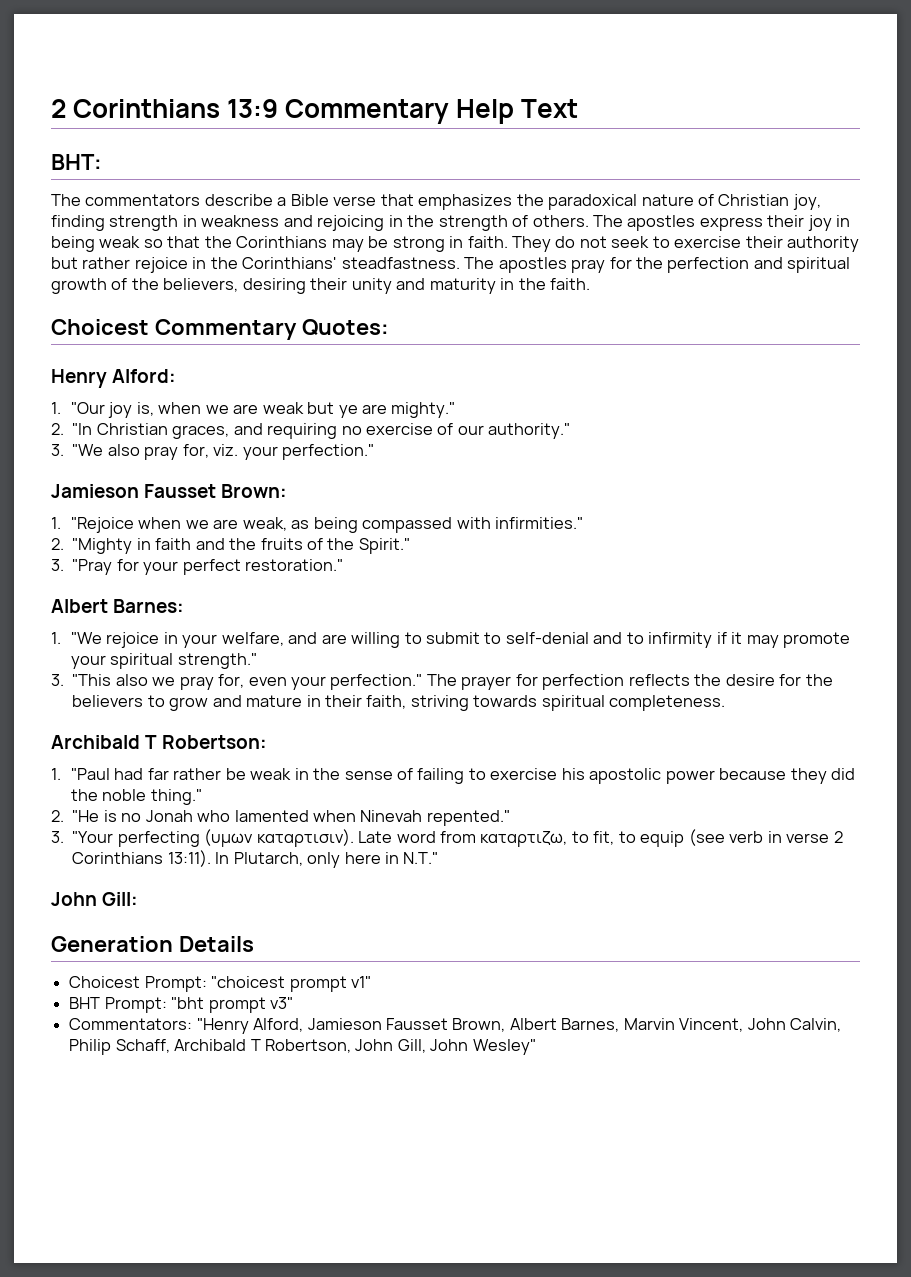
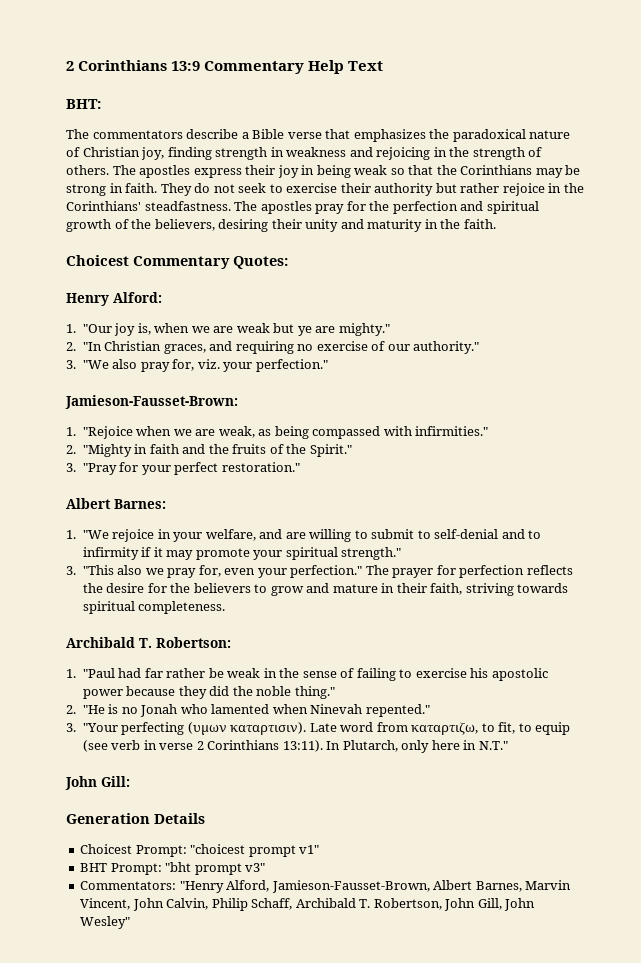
- Jamieson Fausset Brown:
+ Jamieson-Fausset-Brown:
- Archibald T Robertson:
+ Archibald T. Robertson:
- Commentators: "Henry Alford, Jamieson Fausset Brown, Albert Barnes, Marvin Vincent, John Calvin, Philip Schaff, Archibald T Robertson, John Gill, John Wesley"
+ Commentators: "Henry Alford, Jamieson-Fausset-Brown, Albert Barnes, Marvin Vincent, John Calvin, Philip Schaff, Archibald T. Robertson, John Gill, John Wesley"

